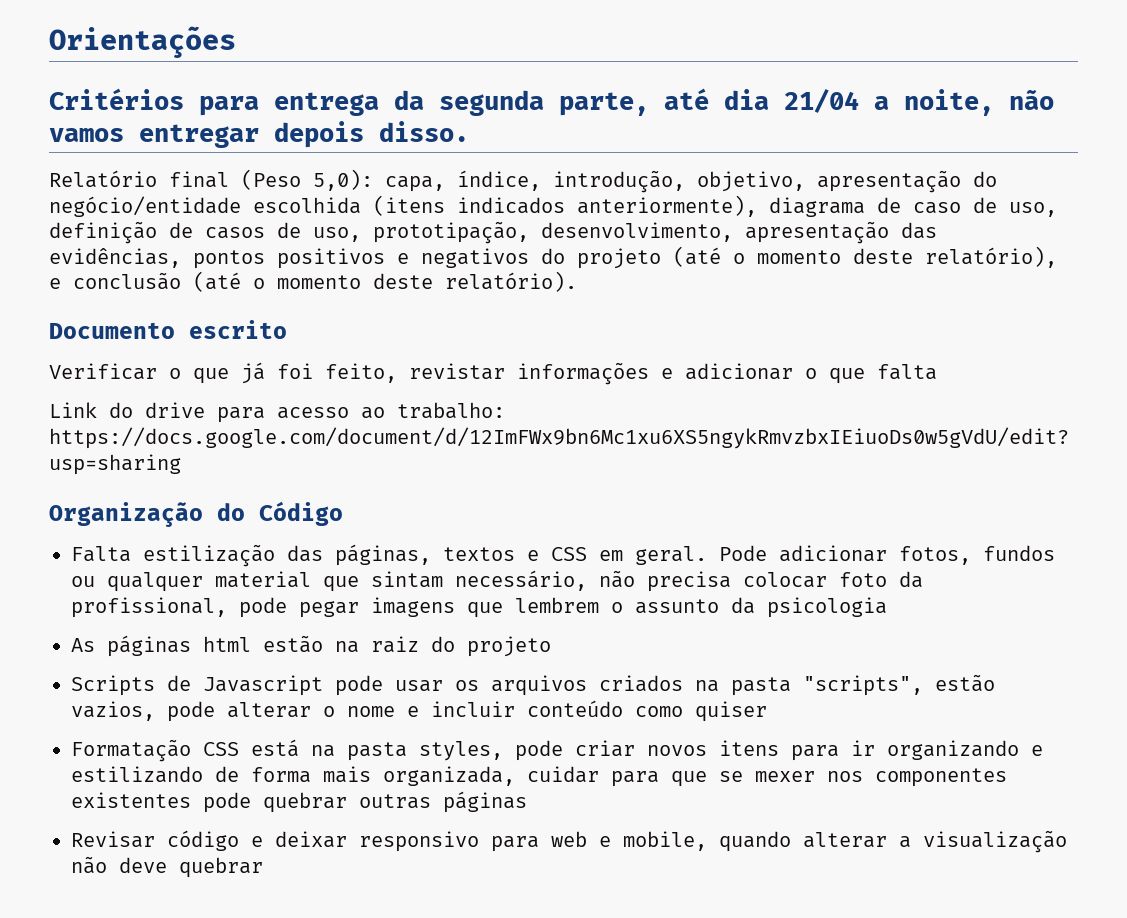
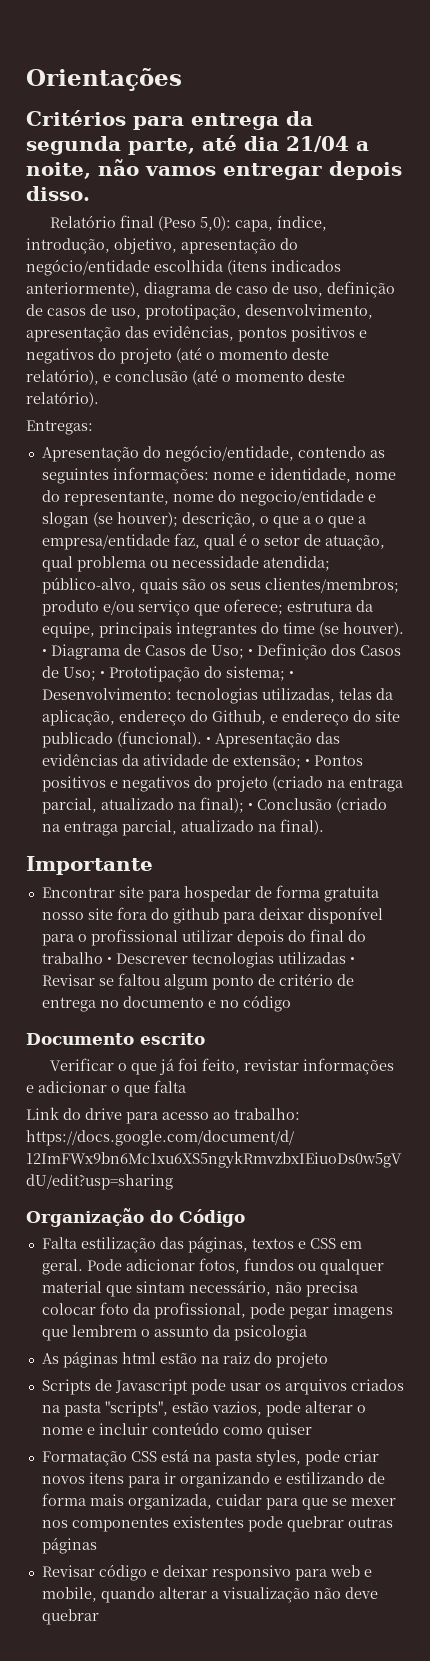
+ Entregas:
+ Apresentação do negócio/entidade, contendo as seguintes informações: nome e identidade, nome do representante, nome do negocio/entidade e slogan (se houver); descrição, o que a o que a empresa/entidade faz, qual é o setor de atuação, qual problema ou necessidade atendida; público-alvo, quais são os seus clientes/membros; produto e/ou serviço que oferece; estrutura da equipe, principais integrantes do time (se houver). • Diagrama de Casos de Uso; • Definição dos Casos de Uso; • Prototipação do sistema; • Desenvolvimento: tecnologias utilizadas, telas da aplicação, endereço do Github, e endereço do site publicado (funcional). • Apresentação das evidências da atividade de extensão; • Pontos positivos e negativos do projeto (criado na entraga parcial, atualizado na final); • Conclusão (criado na entraga parcial, atualizado na final).
+ Importante
+ Encontrar site para hospedar de forma gratuita nosso site fora do github para deixar disponível para o profissional utilizar depois do final do trabalho • Descrever tecnologias utilizadas • Revisar se faltou algum ponto de critério de entrega no documento e no código

